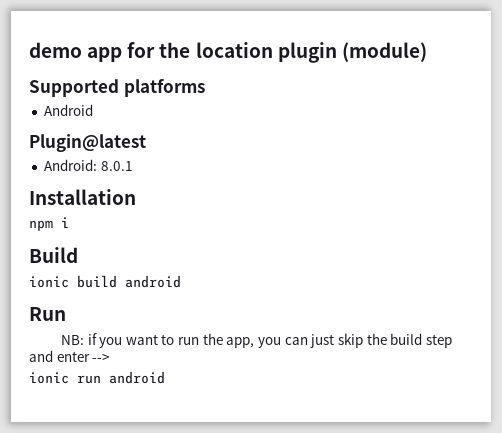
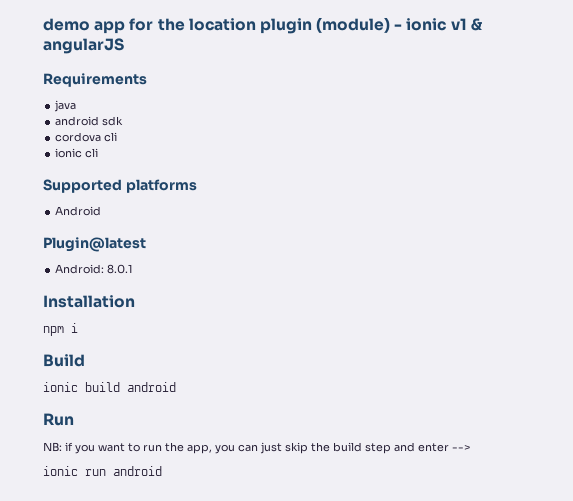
- demo app for the location plugin (module)
+ demo app for the location plugin (module) - ionic v1 & angularJS
+ Requirements
+ java
+ android sdk
+ cordova cli
+ ionic cli

